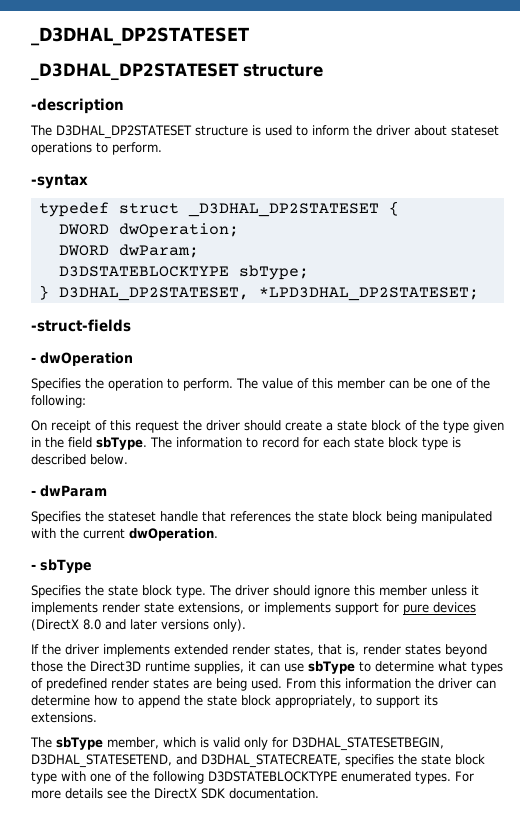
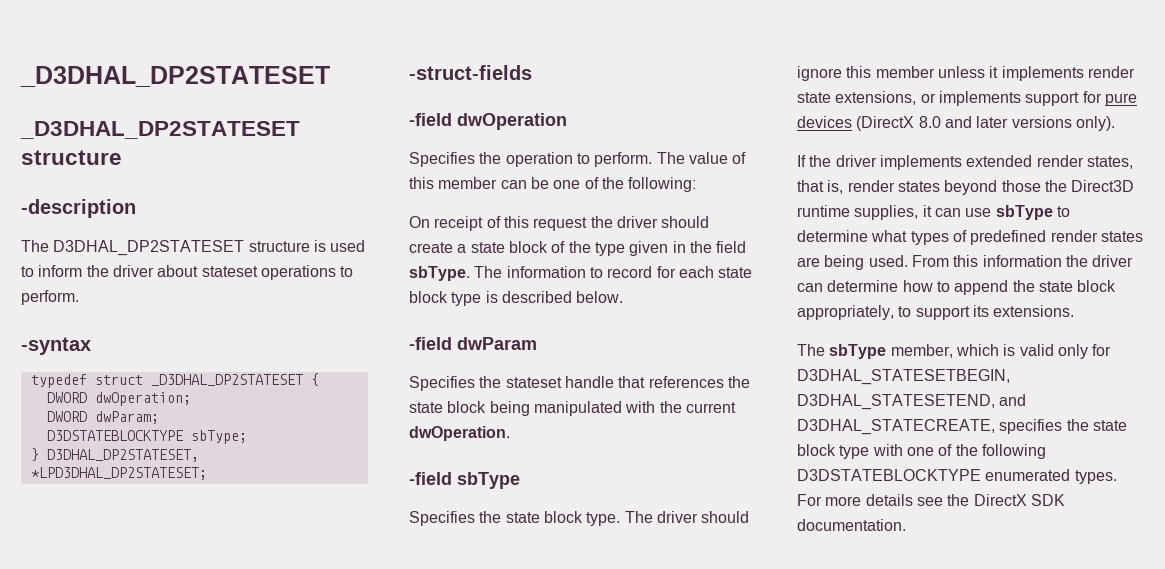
- - dwOperation
+ -field dwOperation
- - dwParam
+ -field dwParam
- - sbType
+ -field sbType

